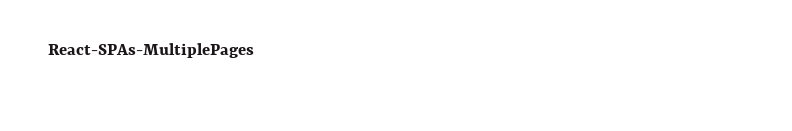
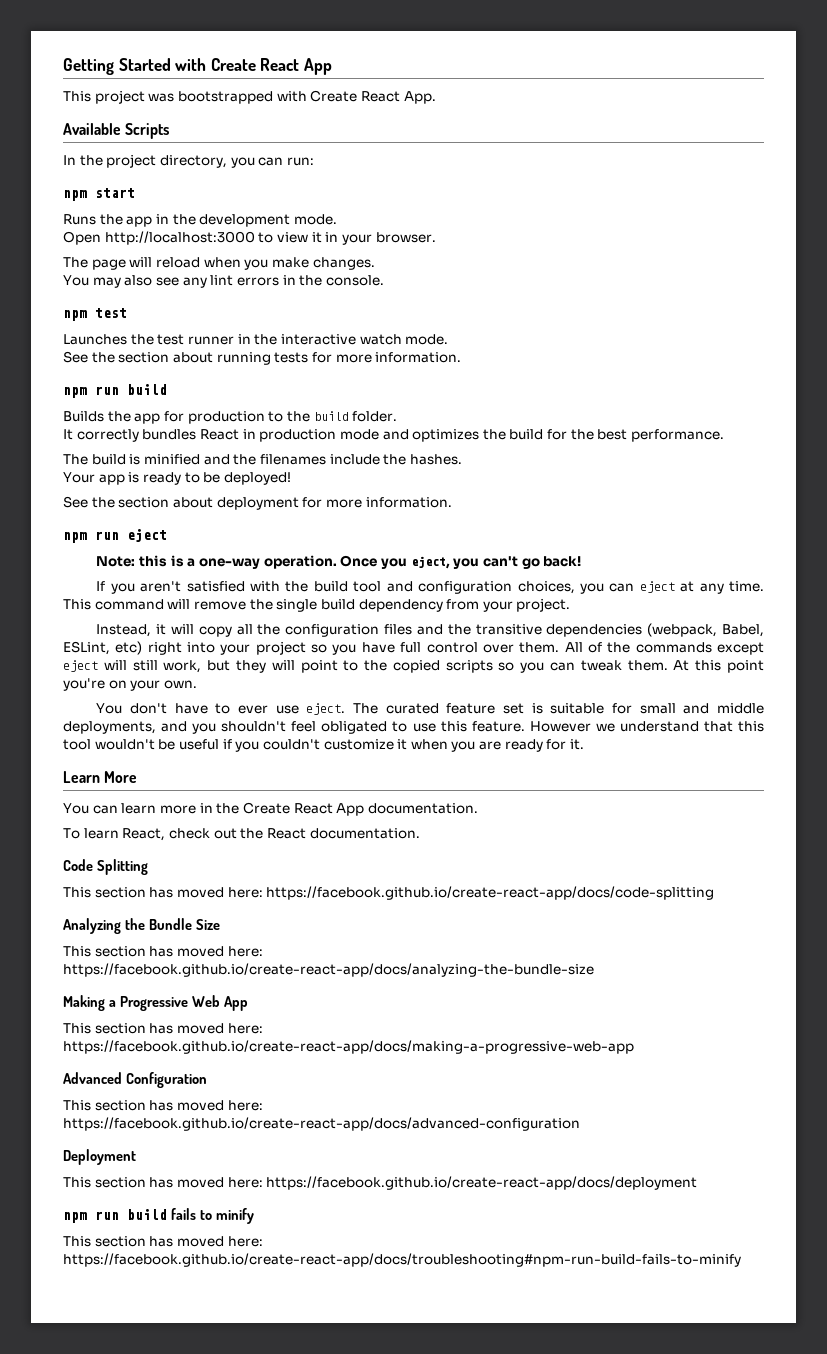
- React-SPAs-MultiplePages
+ Getting Started with Create React App
+ This project was bootstrapped with Create React App.
+ Available Scripts
+ In the project directory, you can run:
+ npm start
+ Runs the app in the development mode.
+ Open http://localhost:3000 to view it in your browser.
+ The page will reload when you make changes.
+ You may also see any lint errors in the console.
+ npm test
+ Launches the test runner in the interactive watch mode.
+ See the section about running tests for more information.
+ npm run build
+ Builds the app for production to the build folder.
+ It correctly bundles React in production mode and optimizes the build for the best performance.
+ The build is minified and the filenames include the hashes.
+ Your app is ready to be deployed!
+ See the section about deployment for more information.
+ npm run eject
+ Note: this is a one-way operation. Once you eject, you can't go back!
+ If you aren't satisfied with the build tool and configuration choices, you can eject at any time. This command will remove the single build dependency from your project.
+ Instead, it will copy all the configuration files and the transitive dependencies (webpack, Babel, ESLint, etc) right into your project so you have full control over them. All of the commands except eject will still work, but they will point to the copied scripts so you can tweak them. At this point you're on your own.
+ You don't have to ever use eject. The curated feature set is suitable for small and middle deployments, and you shouldn't feel obligated to use this feature. However we understand that this tool wouldn't be useful if you couldn't customize it when you are ready for it.
+ Learn More
+ You can learn more in the Create React App documentation.
+ To learn React, check out the React documentation.
+ Code Splitting
+ This section has moved here: https://facebook.github.io/create-react-app/docs/code-splitting
+ Analyzing the Bundle Size
+ This section has moved here: https://facebook.github.io/create-react-app/docs/analyzing-the-bundle-size
+ Making a Progressive Web App
+ This section has moved here: https://facebook.github.io/create-react-app/docs/making-a-progressive-web-app
+ Advanced Configuration
+ This section has moved here: https://facebook.github.io/create-react-app/docs/advanced-configuration
+ Deployment
+ This section has moved here: https://facebook.github.io/create-react-app/docs/deployment
+ npm run build fails to minify
+ This section has moved here: https://facebook.github.io/create-react-app/docs/troubleshooting#npm-run-build-fails-to-minify

